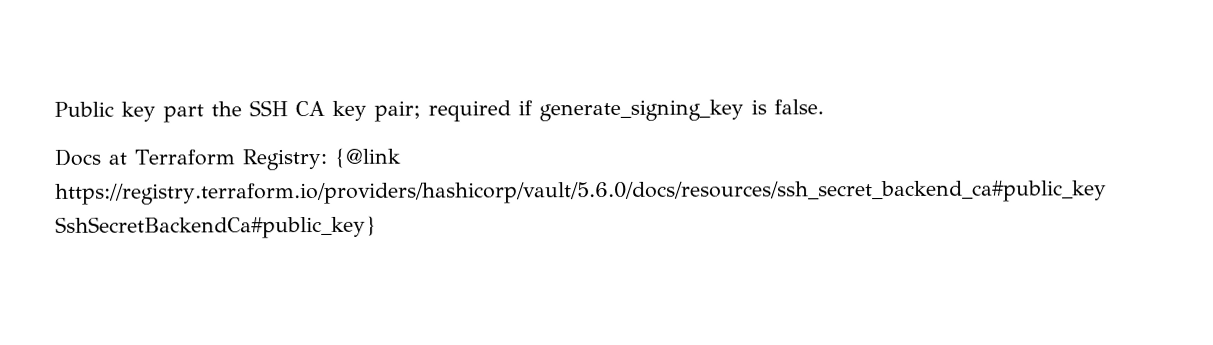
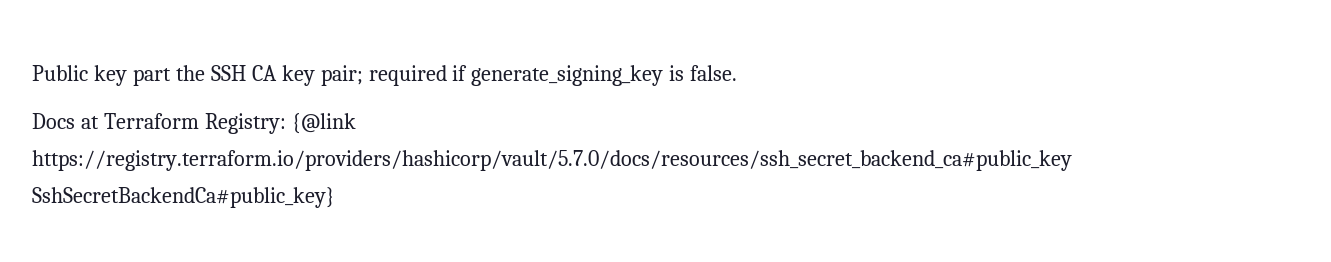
- Docs at Terraform Registry: {@link https://registry.terraform.io/providers/hashicorp/vault/5.6.0/docs/resources/ssh_secret_backend_ca#public_key SshSecretBackendCa#public_key}
+ Docs at Terraform Registry: {@link https://registry.terraform.io/providers/hashicorp/vault/5.7.0/docs/resources/ssh_secret_backend_ca#public_key SshSecretBackendCa#public_key}

